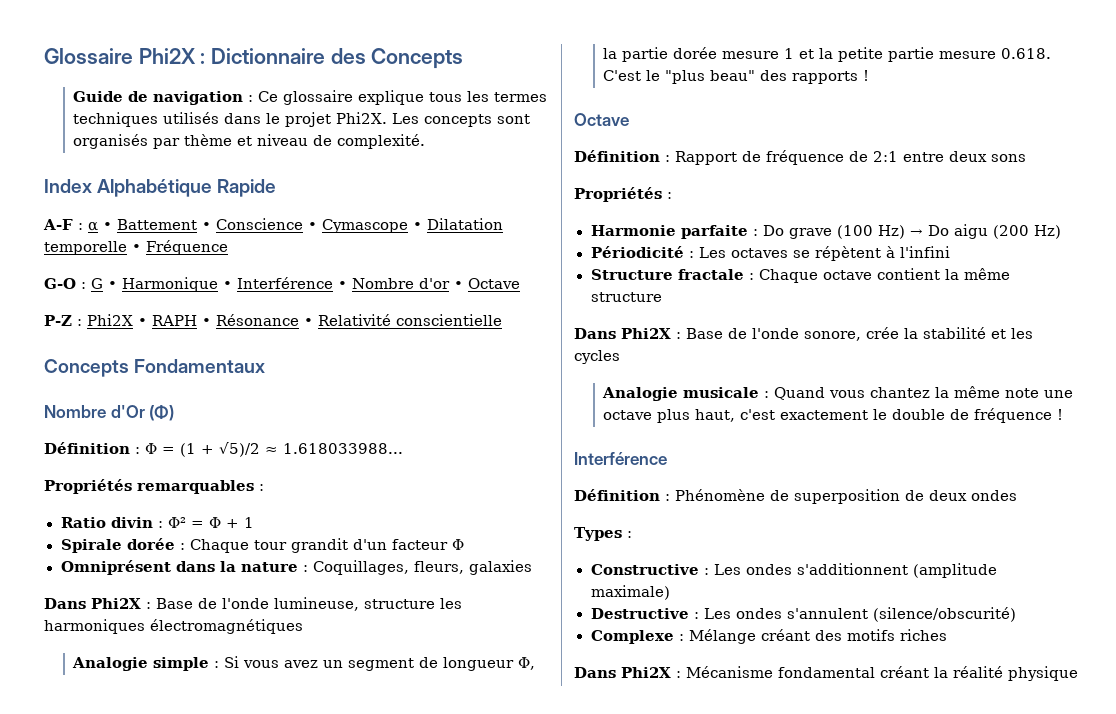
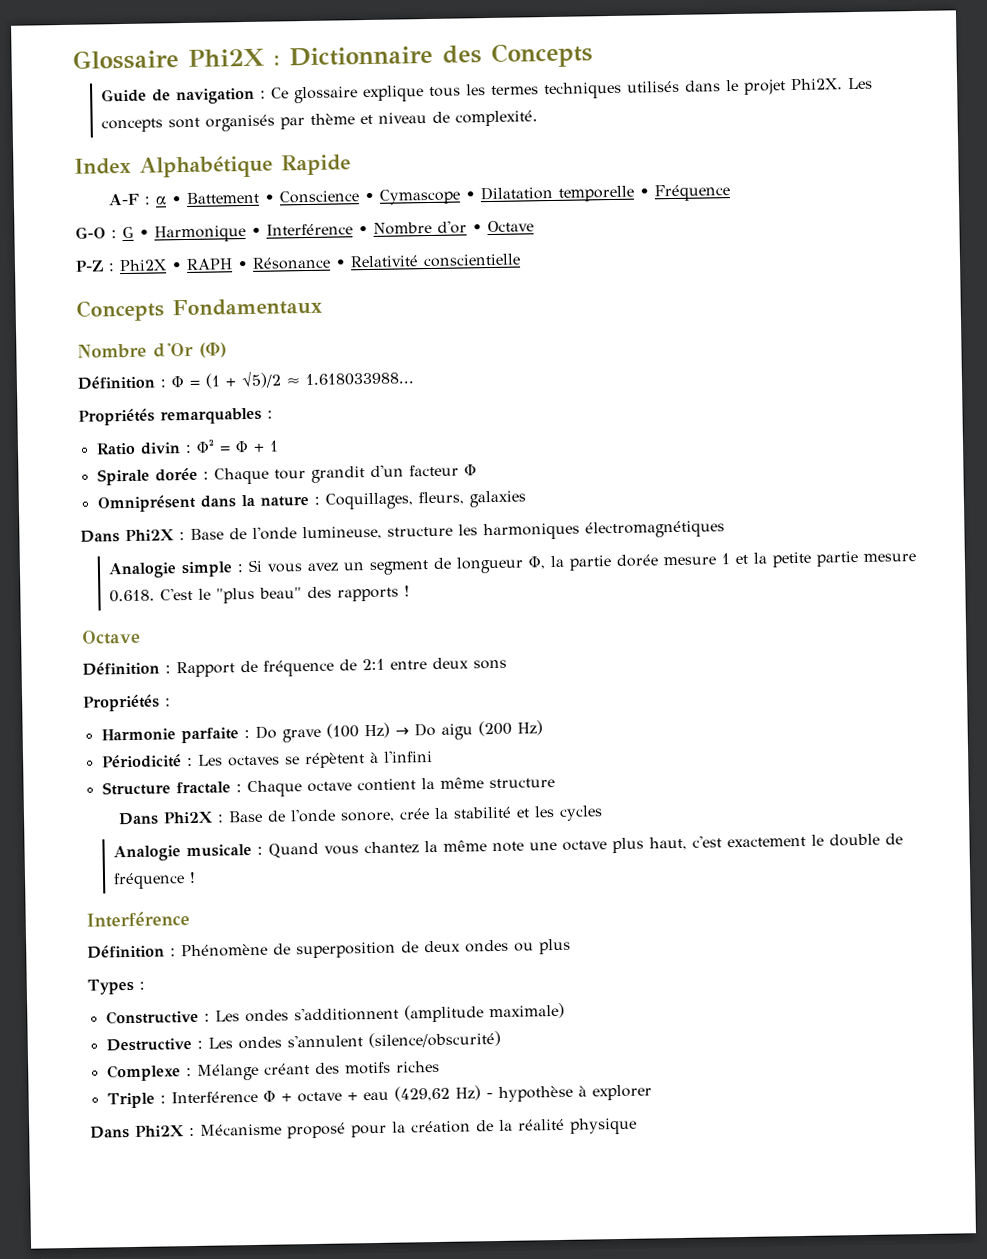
- Définition : Phénomène de superposition de deux ondes
+ Définition : Phénomène de superposition de deux ondes ou plus
+ Triple : Interférence Φ + octave + eau (429,62 Hz) - hypothèse à explorer
- Dans Phi2X : Mécanisme fondamental créant la réalité physique
+ Dans Phi2X : Mécanisme proposé pour la création de la réalité physique

